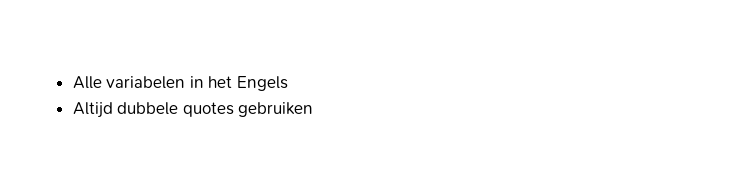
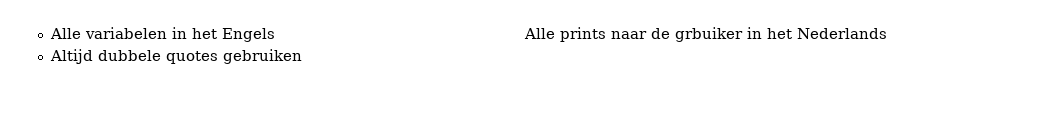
+ Alle prints naar de grbuiker in het Nederlands

